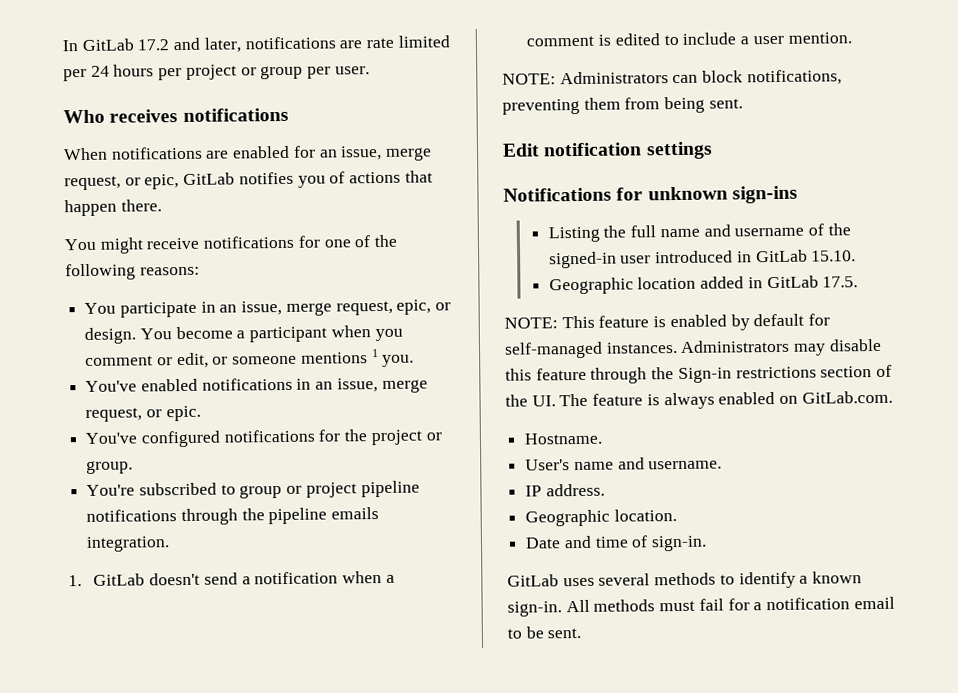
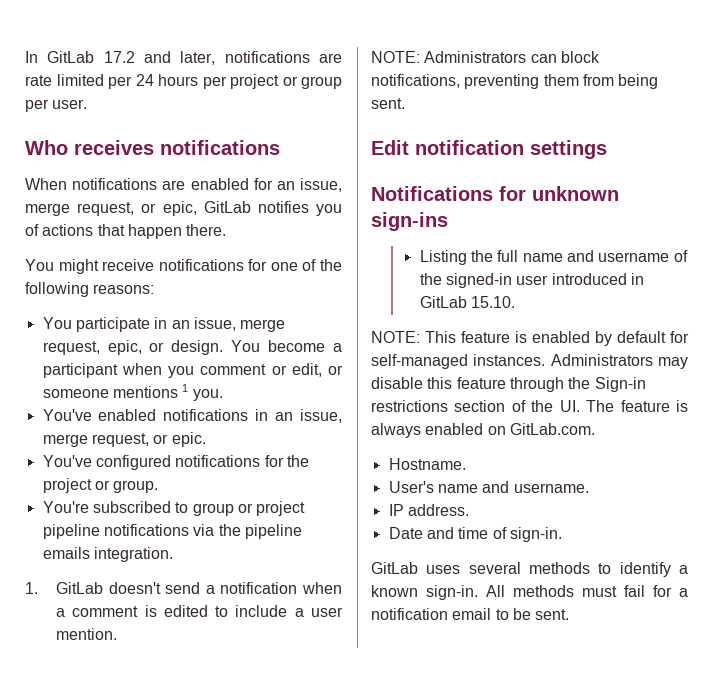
- You're subscribed to group or project pipeline notifications through the pipeline emails integration.
+ You're subscribed to group or project pipeline notifications via the pipeline emails integration.
- Geographic location added in GitLab 17.5.
- Geographic location.

